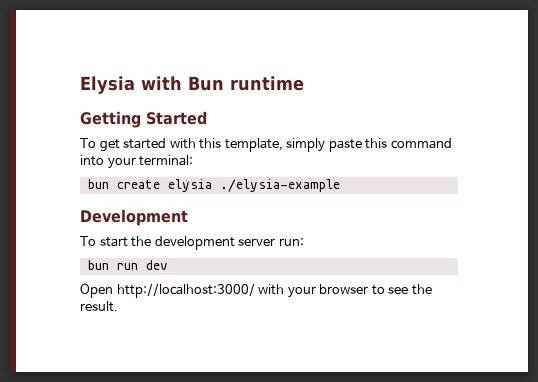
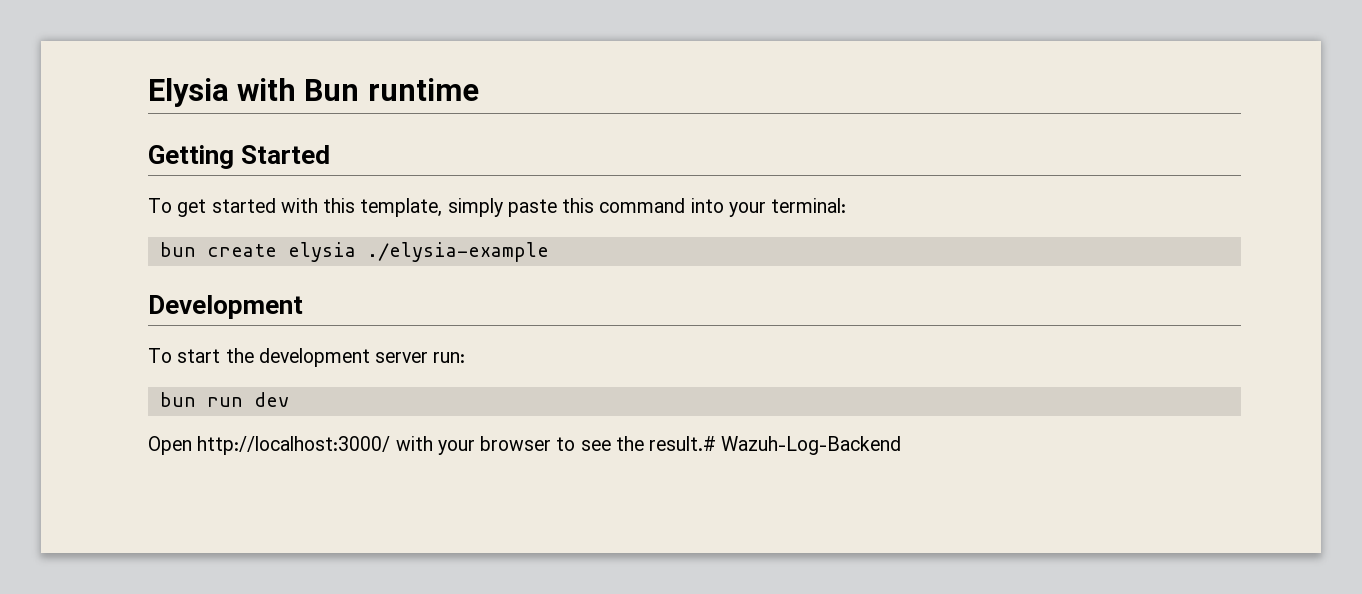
- Open http://localhost:3000/ with your browser to see the result.
+ Open http://localhost:3000/ with your browser to see the result.# Wazuh-Log-Backend

